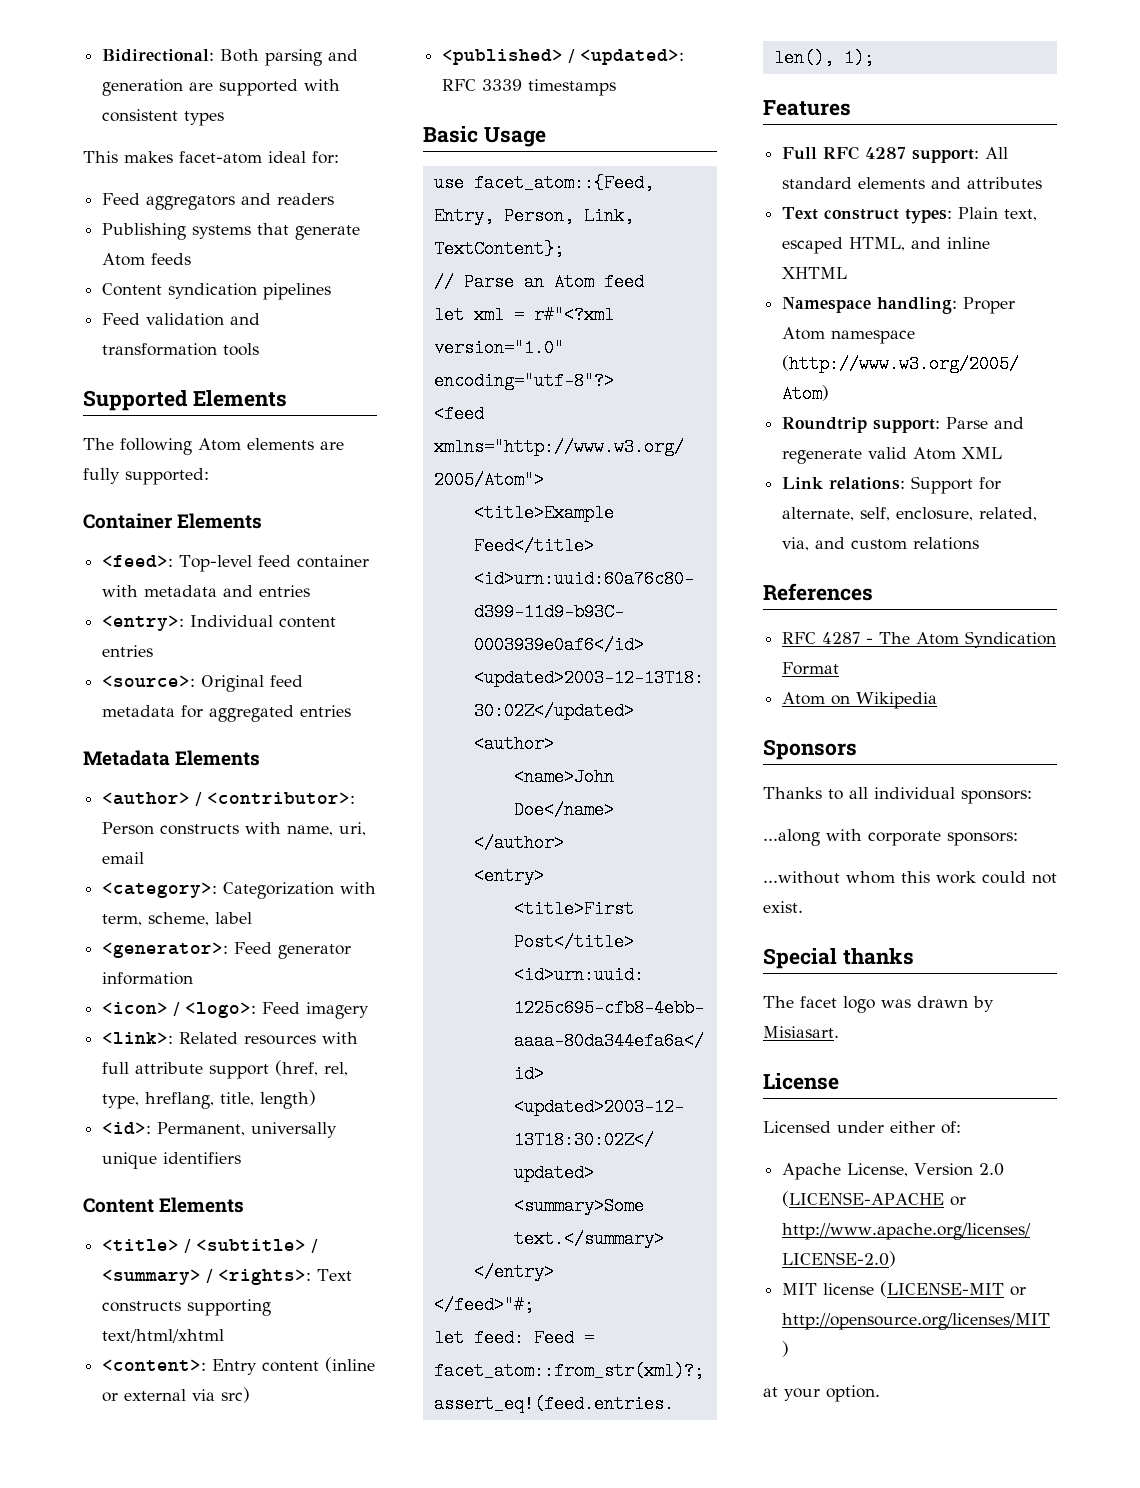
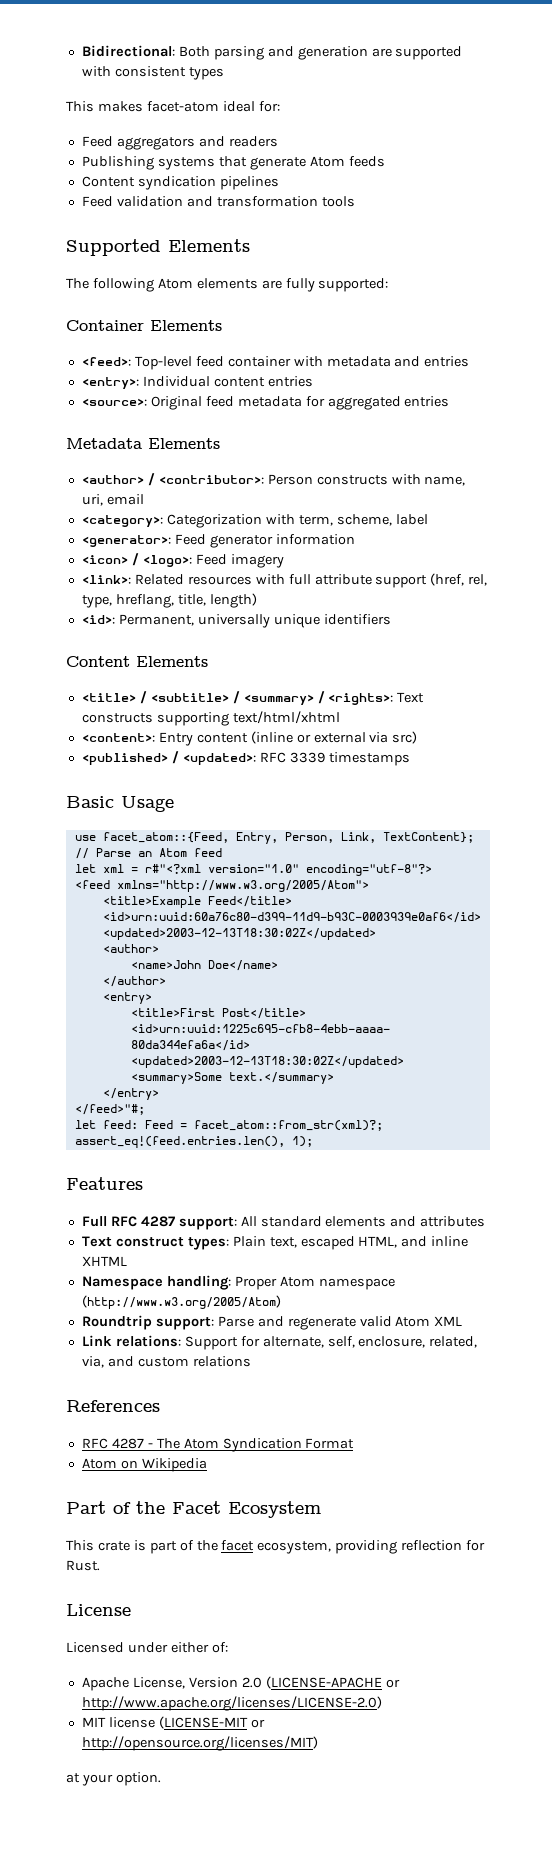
- Sponsors
- Thanks to all individual sponsors:
- ...along with corporate sponsors:
- ...without whom this work could not exist.
- Special thanks
- The facet logo was drawn by Misiasart.
+ Part of the Facet Ecosystem
+ This crate is part of the facet ecosystem, providing reflection for Rust.

